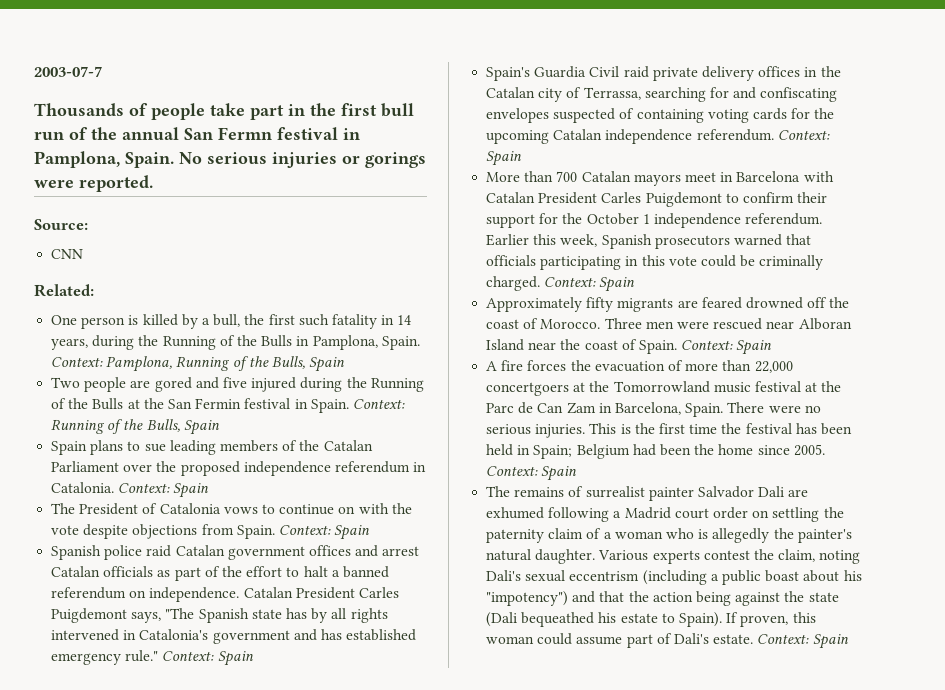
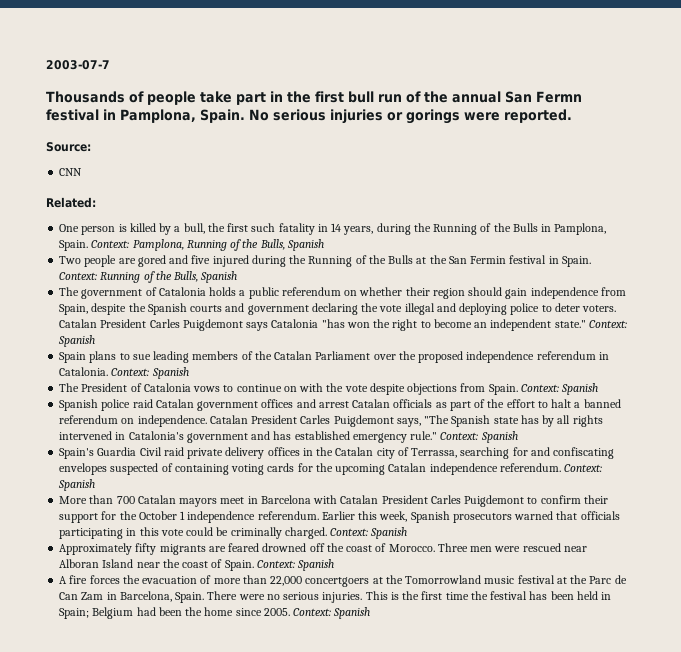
- Context: Pamplona, Running of the Bulls, Spain
+ Context: Pamplona, Running of the Bulls, Spanish
- Context: Running of the Bulls, Spain
+ Context: Running of the Bulls, Spanish
+ The government of Catalonia holds a public referendum on whether their region should gain independence from Spain, despite the Spanish courts and government declaring the vote illegal and deploying police to deter voters. Catalan President Carles Puigdemont says Catalonia "has won the right to become an independent state." Context: Spanish
- Spain plans to sue leading members of the Catalan Parliament over the proposed independence referendum in Catalonia. Context: Spain
+ Spain plans to sue leading members of the Catalan Parliament over the proposed independence referendum in Catalonia. Context: Spanish
- The President of Catalonia vows to continue on with the vote despite objections from Spain. Context: Spain
+ The President of Catalonia vows to continue on with the vote despite objections from Spain. Context: Spanish
- Catalan President Carles Puigdemont says, "The Spanish state has by all rights intervened in Catalonia's government and has established emergency rule." Context: Spain
+ Catalan President Carles Puigdemont says, "The Spanish state has by all rights intervened in Catalonia's government and has established emergency rule." Context: Spanish
- Spain's Guardia Civil raid private delivery offices in the Catalan city of Terrassa, searching for and confiscating envelopes suspected of containing voting cards for the upcoming Catalan independence referendum. Context: Spain
+ Spain's Guardia Civil raid private delivery offices in the Catalan city of Terrassa, searching for and confiscating envelopes suspected of containing voting cards for the upcoming Catalan independence referendum. Context: Spanish
- Earlier this week, Spanish prosecutors warned that officials participating in this vote could be criminally charged. Context: Spain
+ Earlier this week, Spanish prosecutors warned that officials participating in this vote could be criminally charged. Context: Spanish
- Three men were rescued near Alboran Island near the coast of Spain. Context: Spain
+ Three men were rescued near Alboran Island near the coast of Spain. Context: Spanish
- This is the first time the festival has been held in Spain; Belgium had been the home since 2005. Context: Spain
- The remains of surrealist painter Salvador Dali are exhumed following a Madrid court order on settling the paternity claim of a woman who is allegedly the painter's natural daughter. Various experts contest the claim, noting Dali's sexual eccentrism (including a public boast about his "impotency") and that the action being against the state (Dali bequeathed his estate to Spain). If proven, this woman could assume part of Dali's estate. Context: Spain
+ This is the first time the festival has been held in Spain; Belgium had been the home since 2005. Context: Spanish

